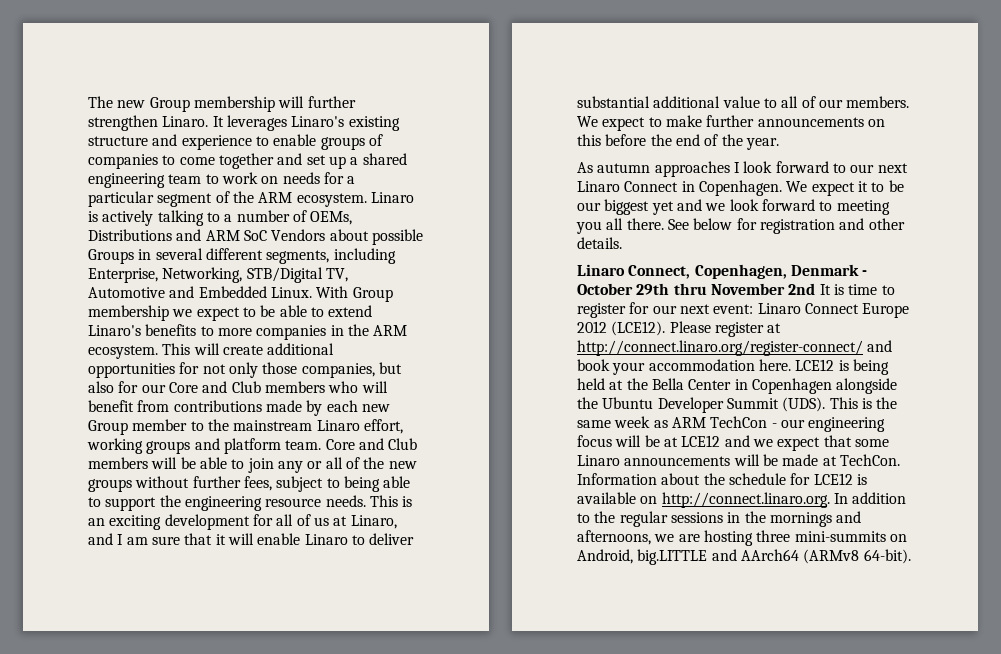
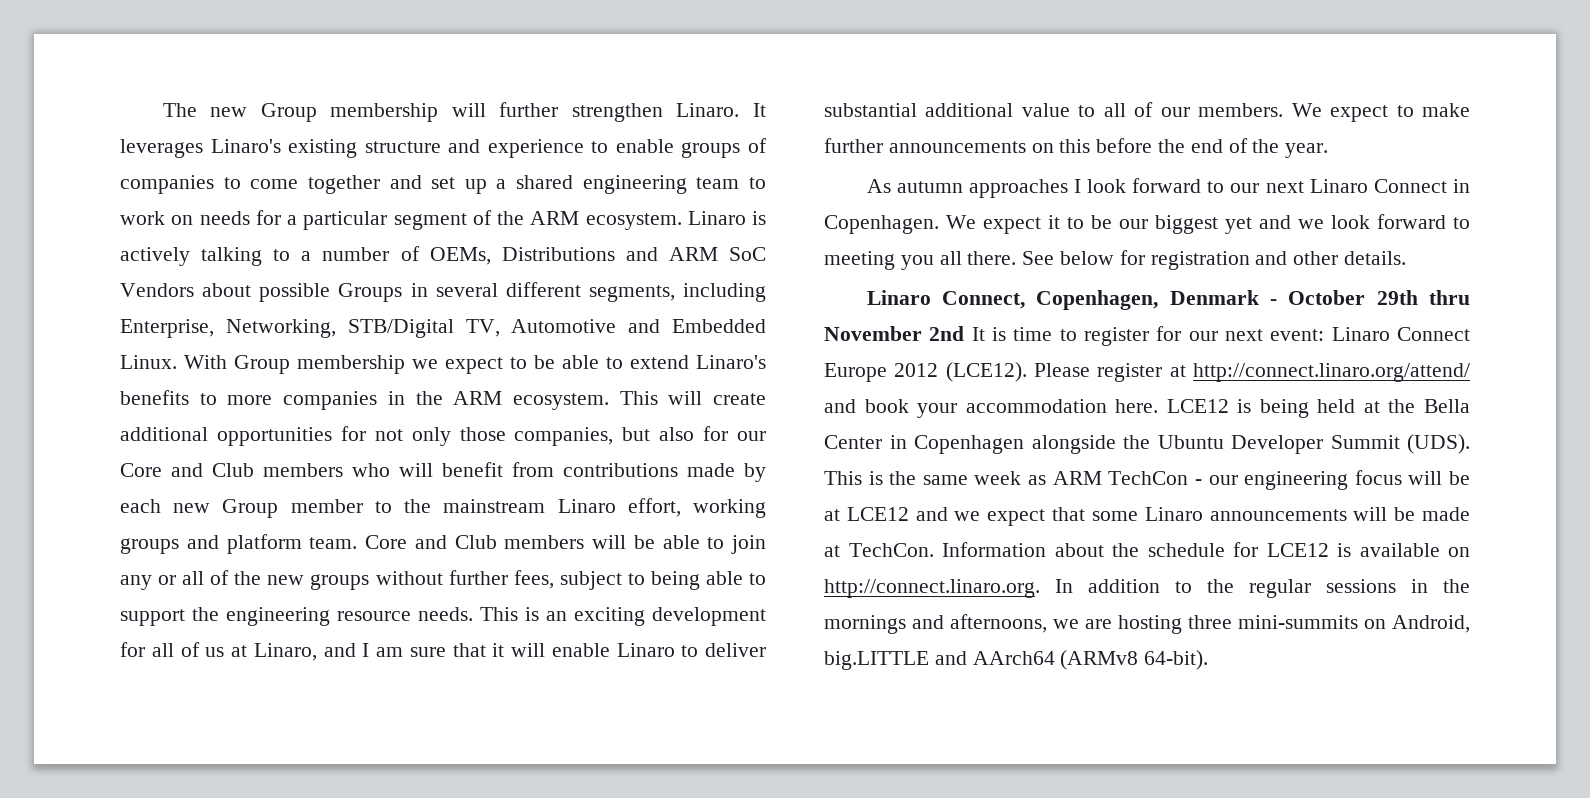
- Please register at http://connect.linaro.org/register-connect/ and book your accommodation here.
+ Please register at http://connect.linaro.org/attend/ and book your accommodation here.

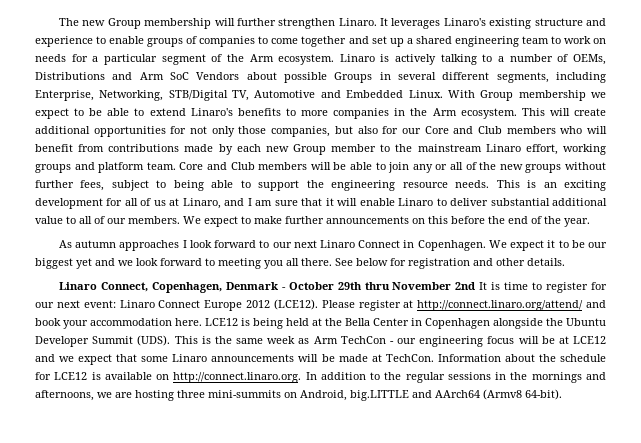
- It leverages Linaro's existing structure and experience to enable groups of companies to come together and set up a shared engineering team to work on needs for a particular segment of the ARM ecosystem.
+ It leverages Linaro's existing structure and experience to enable groups of companies to come together and set up a shared engineering team to work on needs for a particular segment of the Arm ecosystem.
- Linaro is actively talking to a number of OEMs, Distributions and ARM SoC Vendors about possible Groups in several different segments, including Enterprise, Networking, STB/Digital TV, Automotive and Embedded Linux.
+ Linaro is actively talking to a number of OEMs, Distributions and Arm SoC Vendors about possible Groups in several different segments, including Enterprise, Networking, STB/Digital TV, Automotive and Embedded Linux.
- With Group membership we expect to be able to extend Linaro's benefits to more companies in the ARM ecosystem.
+ With Group membership we expect to be able to extend Linaro's benefits to more companies in the Arm ecosystem.
- This is the same week as ARM TechCon - our engineering focus will be at LCE12 and we expect that some Linaro announcements will be made at TechCon.
+ This is the same week as Arm TechCon - our engineering focus will be at LCE12 and we expect that some Linaro announcements will be made at TechCon.
- Information about the schedule for LCE12 is available on http://connect.linaro.org. In addition to the regular sessions in the mornings and afternoons, we are hosting three mini-summits on Android, big.LITTLE and AArch64 (ARMv8 64-bit).
+ Information about the schedule for LCE12 is available on http://connect.linaro.org. In addition to the regular sessions in the mornings and afternoons, we are hosting three mini-summits on Android, big.LITTLE and AArch64 (Armv8 64-bit).

